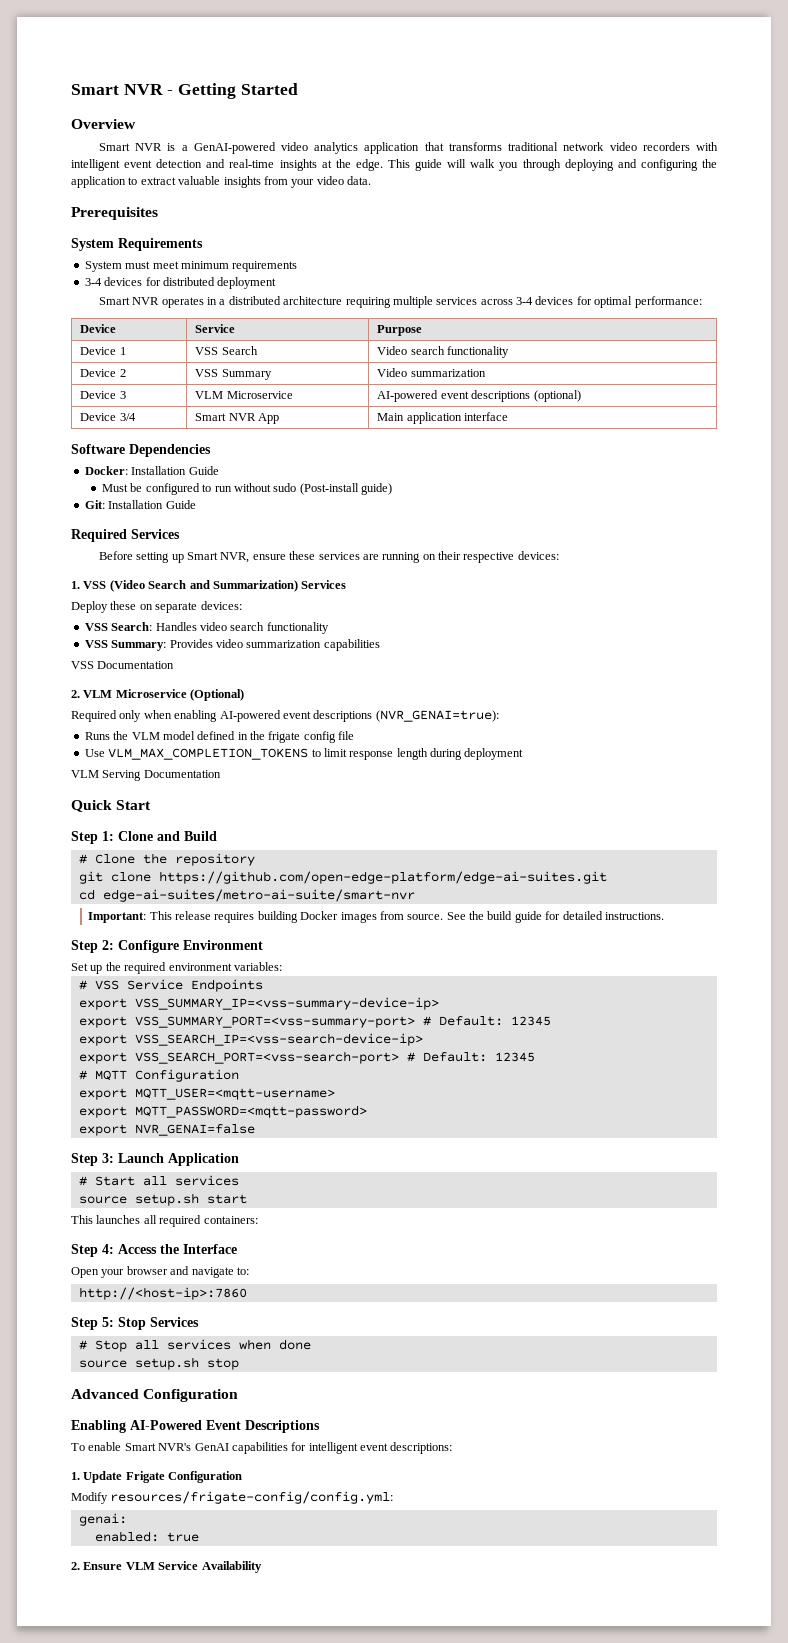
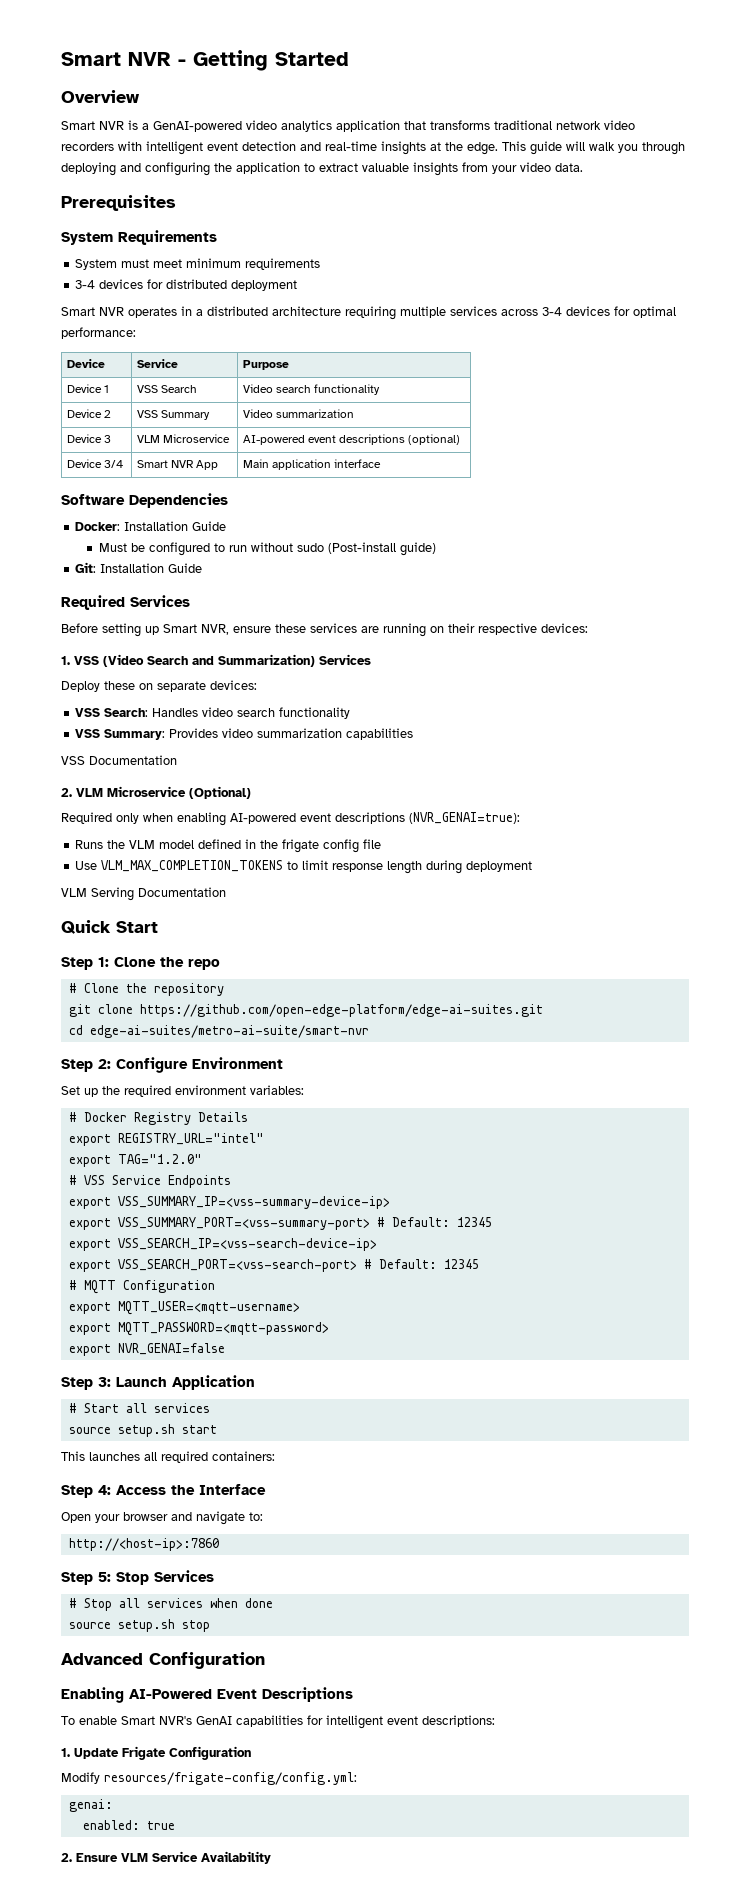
- Step 1: Clone and Build
+ Step 1: Clone the repo
- Important: This release requires building Docker images from source. See the build guide for detailed instructions.
+ # Docker Registry Details
+ export REGISTRY_URL="intel"
+ export TAG="1.2.0"

